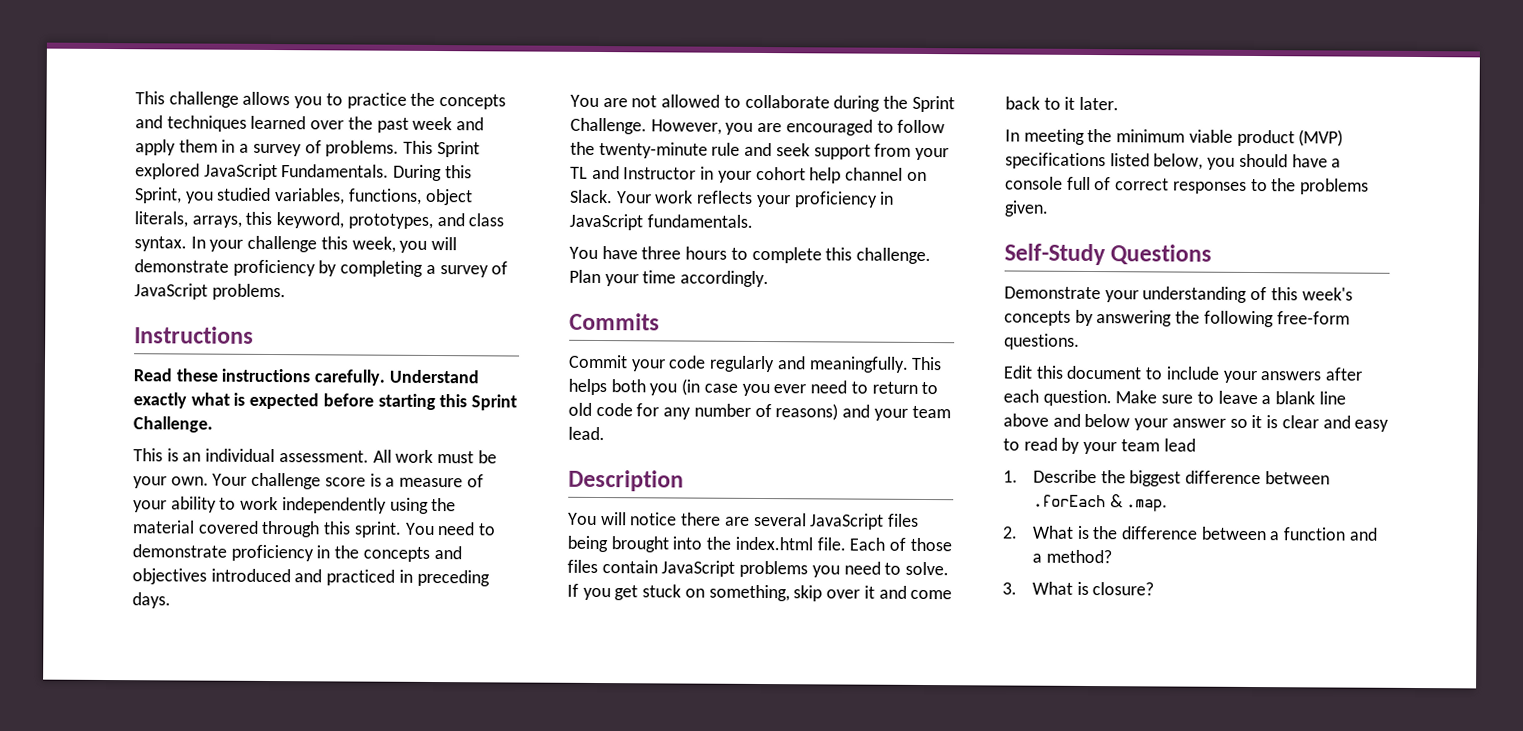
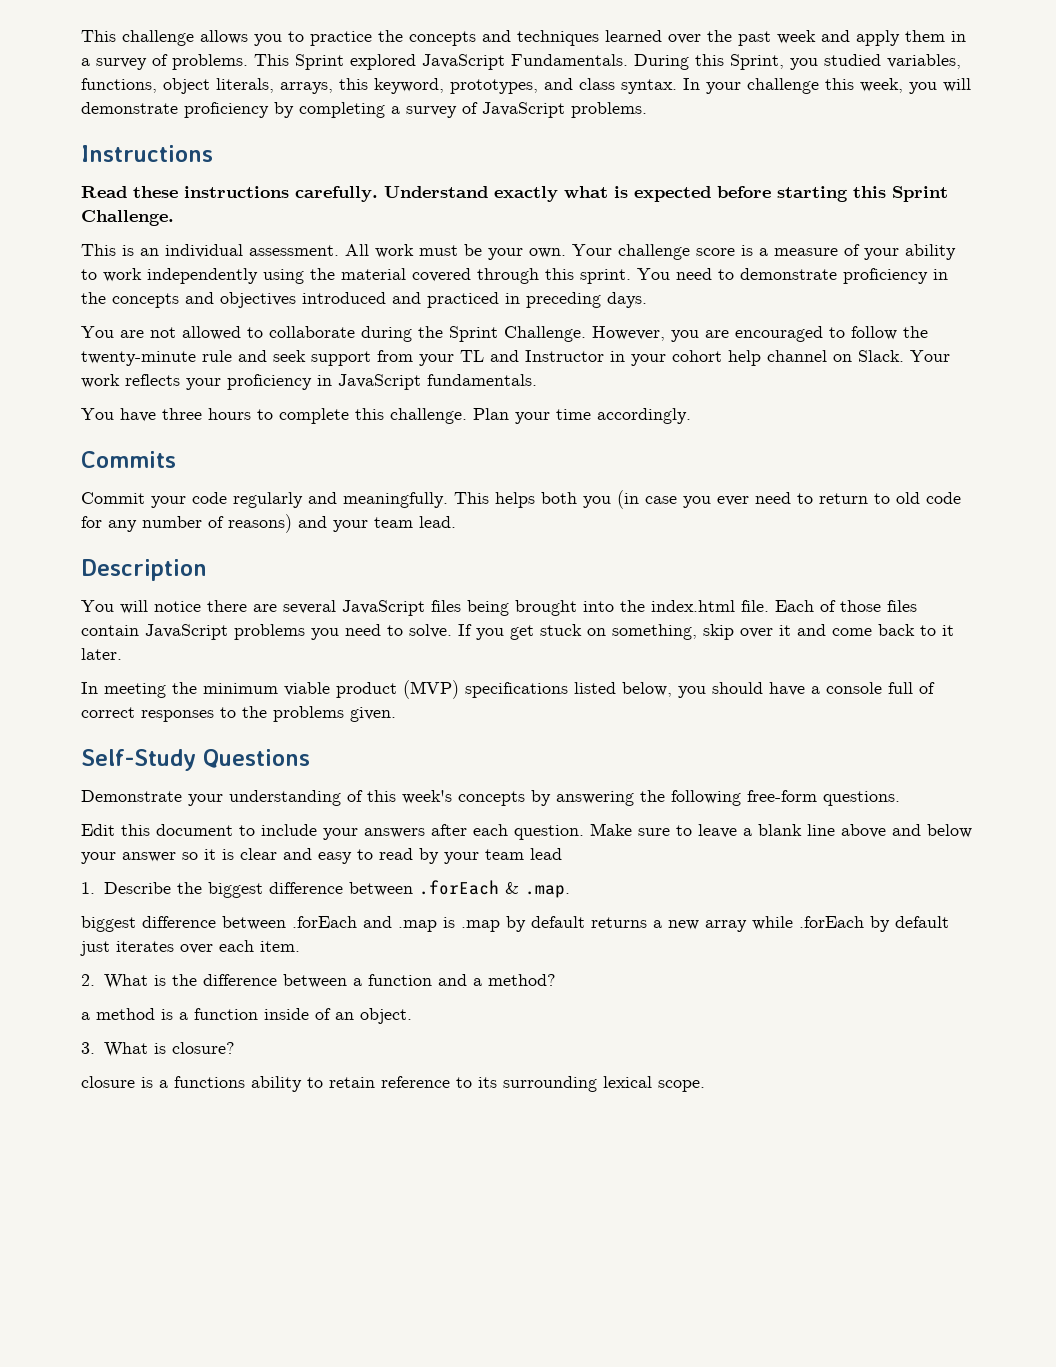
+ biggest difference between .forEach and .map is .map by default returns a new array while .forEach by default just iterates over each item.
+ a method is a function inside of an object.
  3. What is closure?
+ closure is a functions ability to retain reference to its surrounding lexical scope.

